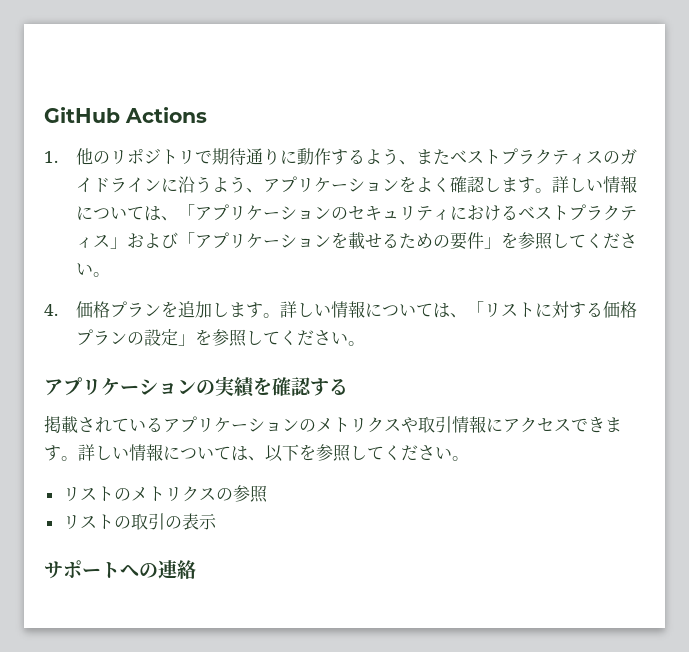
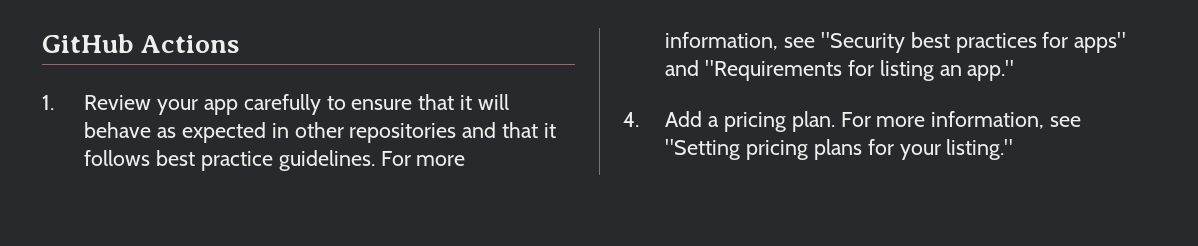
- 1.他のリポジトリで期待通りに動作するよう、またベストプラクティスのガイドラインに沿うよう、アプリケーションをよく確認します。詳しい情報については、「アプリケーションのセキュリティにおけるベストプラクティス」および「アプリケーションを載せるための要件」を参照してください。
- 4.価格プランを追加します。詳しい情報については、「リストに対する価格プランの設定」を参照してください。
- アプリケーションの実績を確認する
- 掲載されているアプリケーションのメトリクスや取引情報にアクセスできます。詳しい情報については、以下を参照してください。
- リストのメトリクスの参照
- リストの取引の表示
- サポートへの連絡
+ 1. Review your app carefully to ensure that it will behave as expected in other repositories and that it follows best practice guidelines. For more information, see "Security best practices for apps" and "Requirements for listing an app."
+ 4. Add a pricing plan. For more information, see "Setting pricing plans for your listing."

